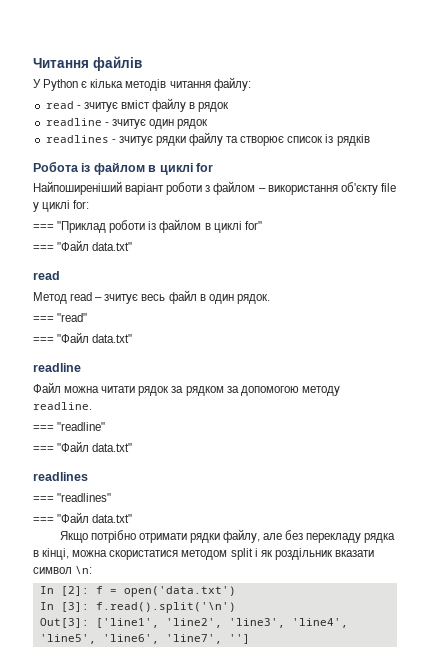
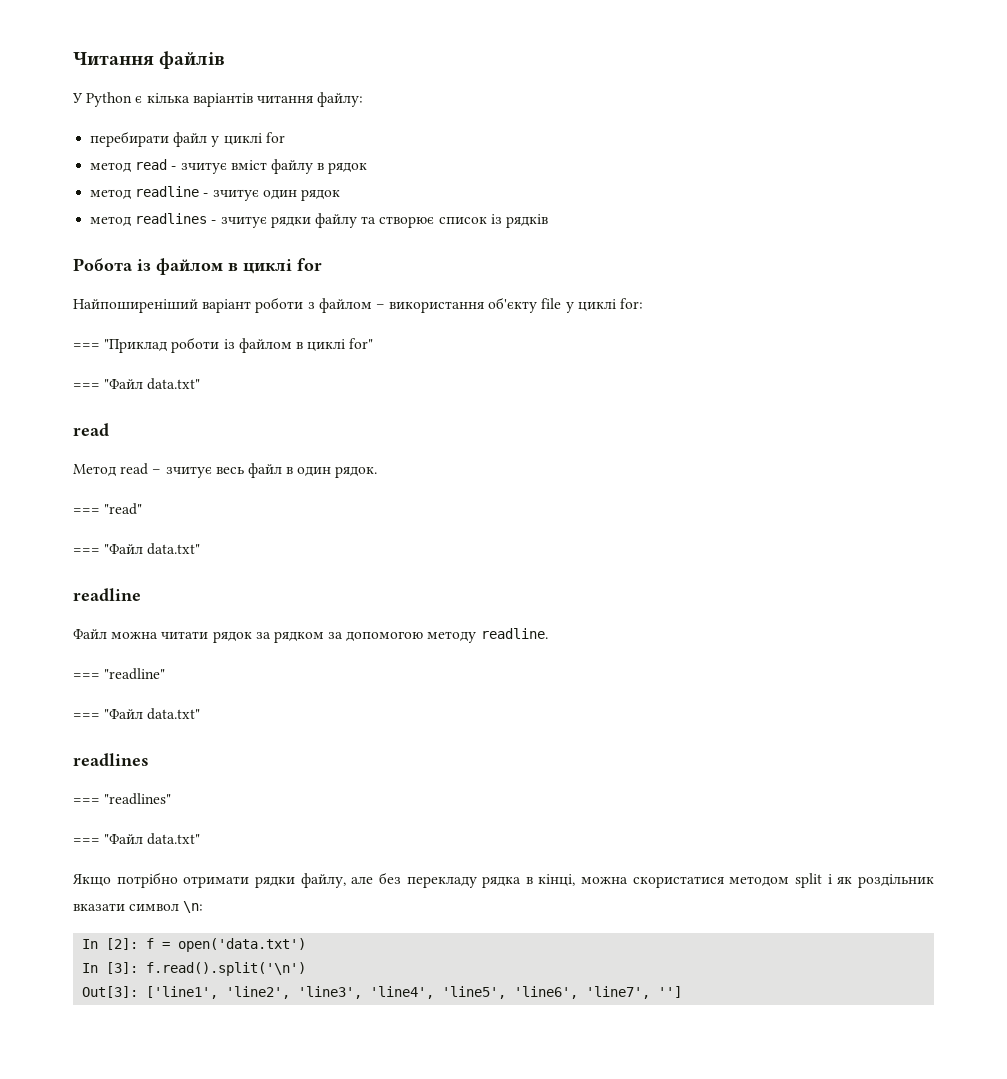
- У Python є кілька методів читання файлу:
+ У Python є кілька варіантів читання файлу:
- read - зчитує вміст файлу в рядок
+ перебирати файл у циклі for
+ метод read - зчитує вміст файлу в рядок
- readline - зчитує один рядок
+ метод readline - зчитує один рядок
- readlines - зчитує рядки файлу та створює список із рядків
+ метод readlines - зчитує рядки файлу та створює список із рядків

